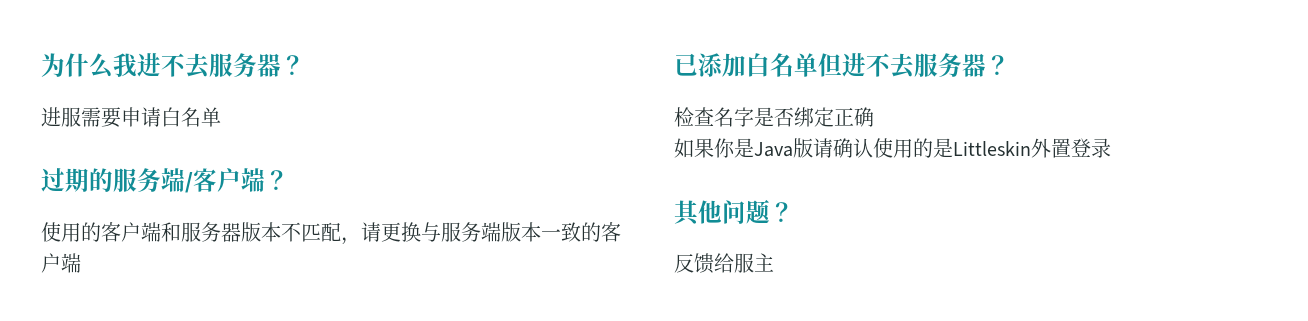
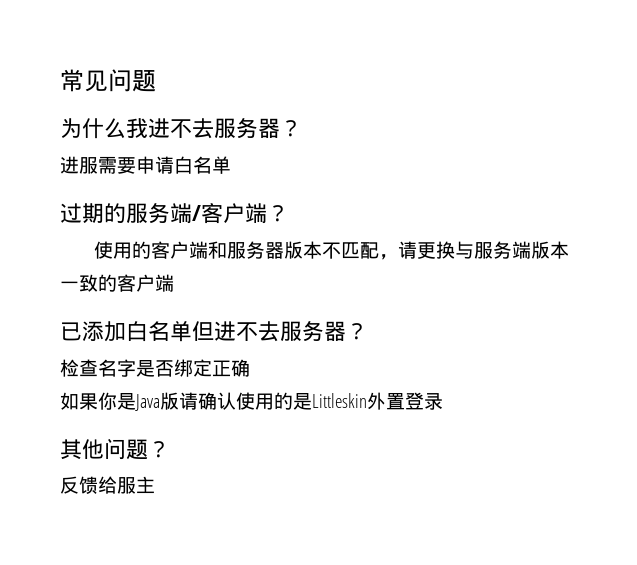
+ 常见问题

